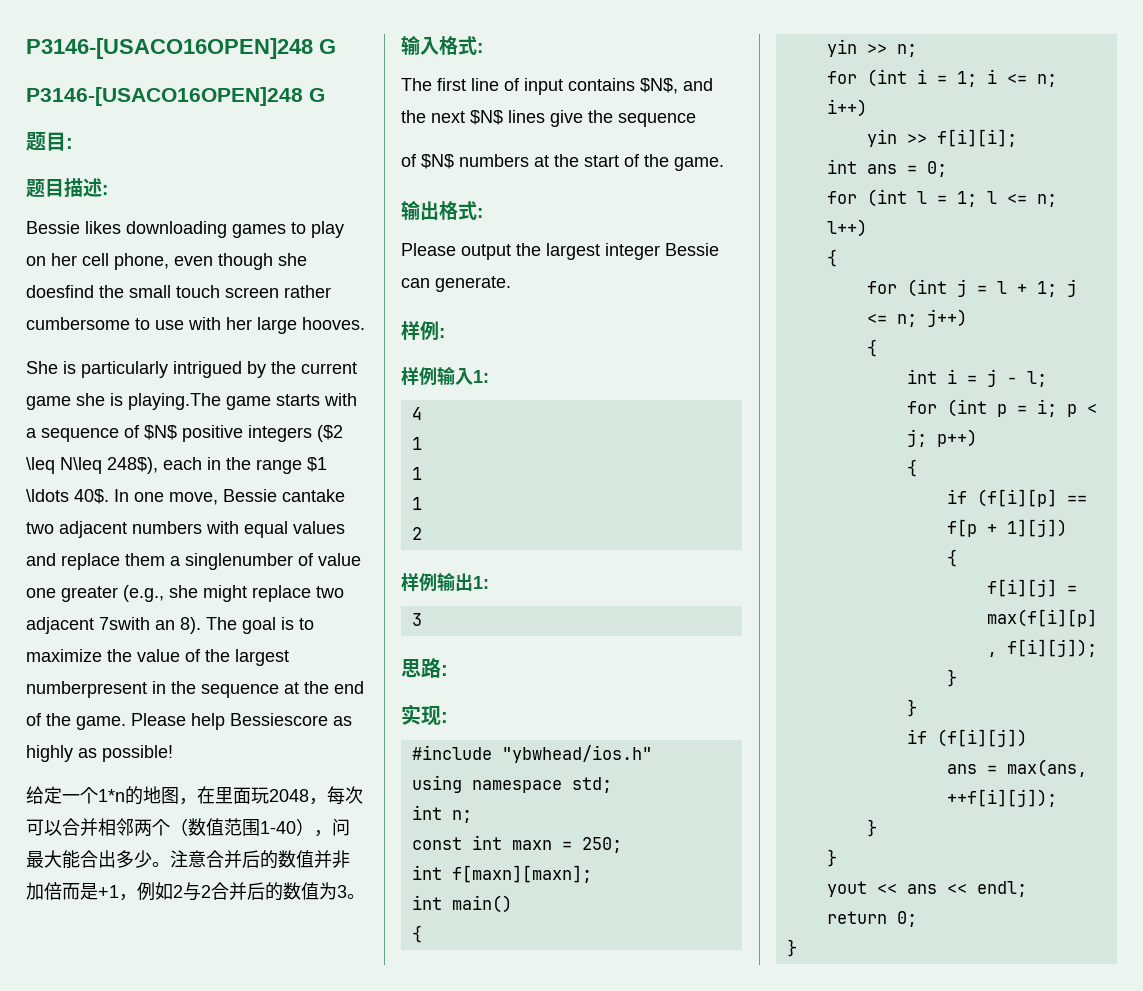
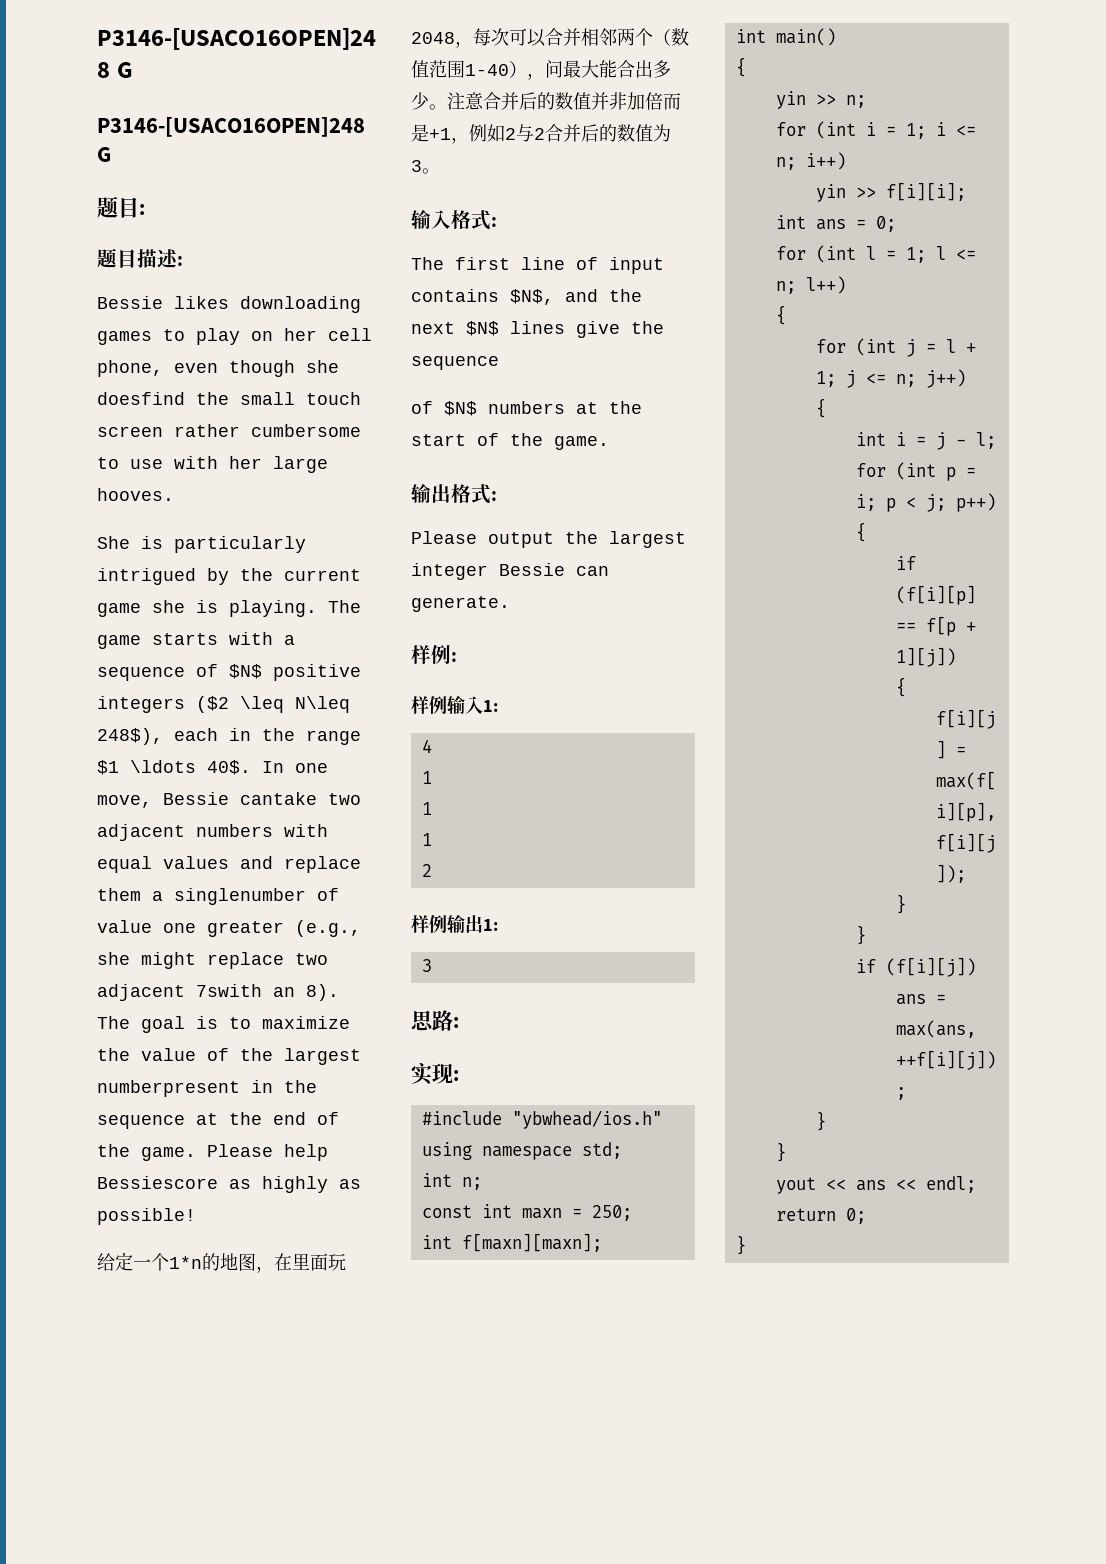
- She is particularly intrigued by the current game she is playing.The game starts with a sequence of $N$ positive integers ($2 \leq N\leq 248$), each in the range $1 \ldots 40$.
+ She is particularly intrigued by the current game she is playing. The game starts with a sequence of $N$ positive integers ($2 \leq N\leq 248$), each in the range $1 \ldots 40$.

